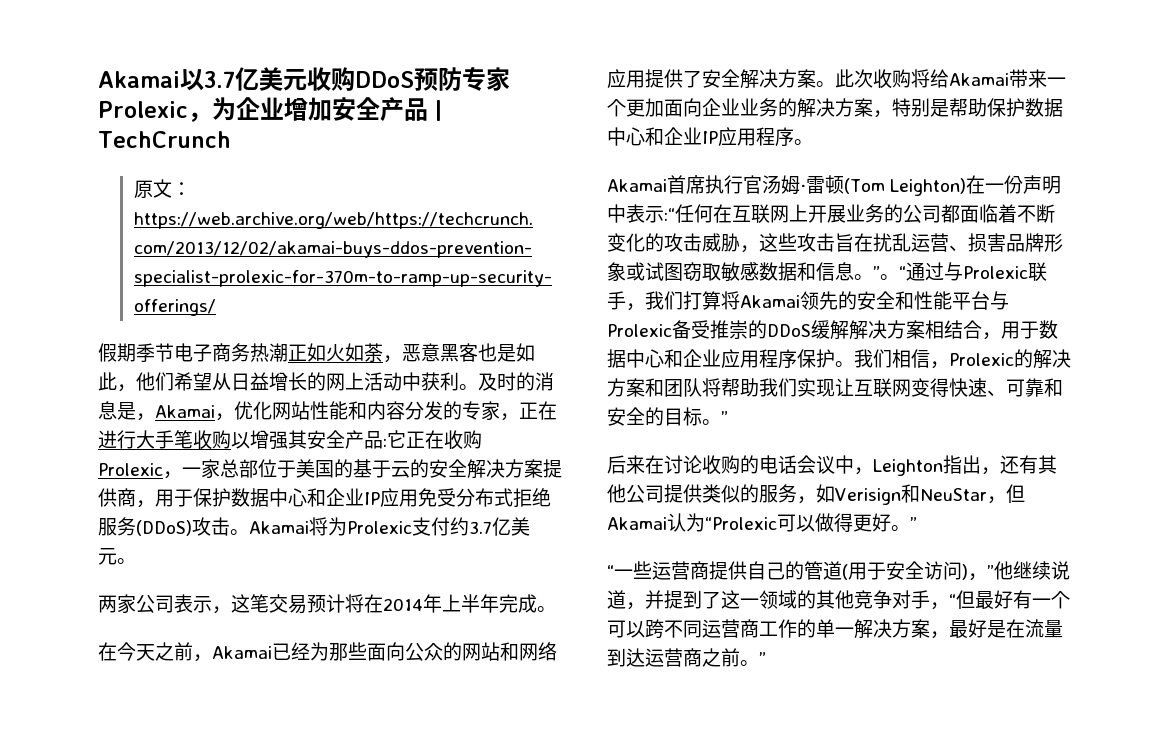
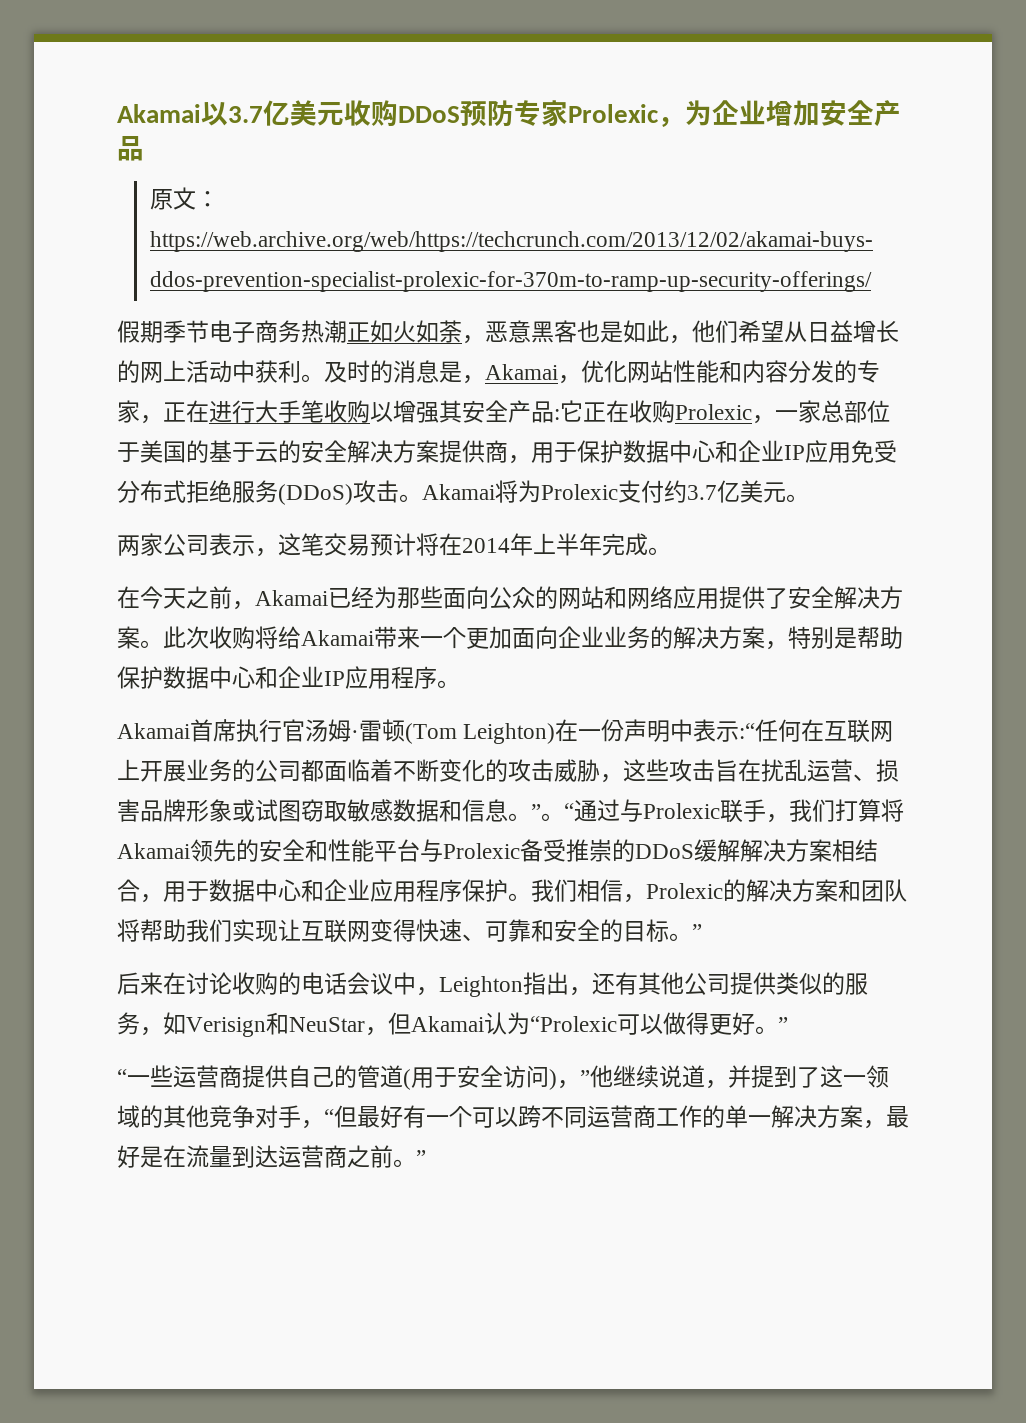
- Akamai以3.7亿美元收购DDoS预防专家Prolexic，为企业增加安全产品 | TechCrunch
+ Akamai以3.7亿美元收购DDoS预防专家Prolexic，为企业增加安全产品

